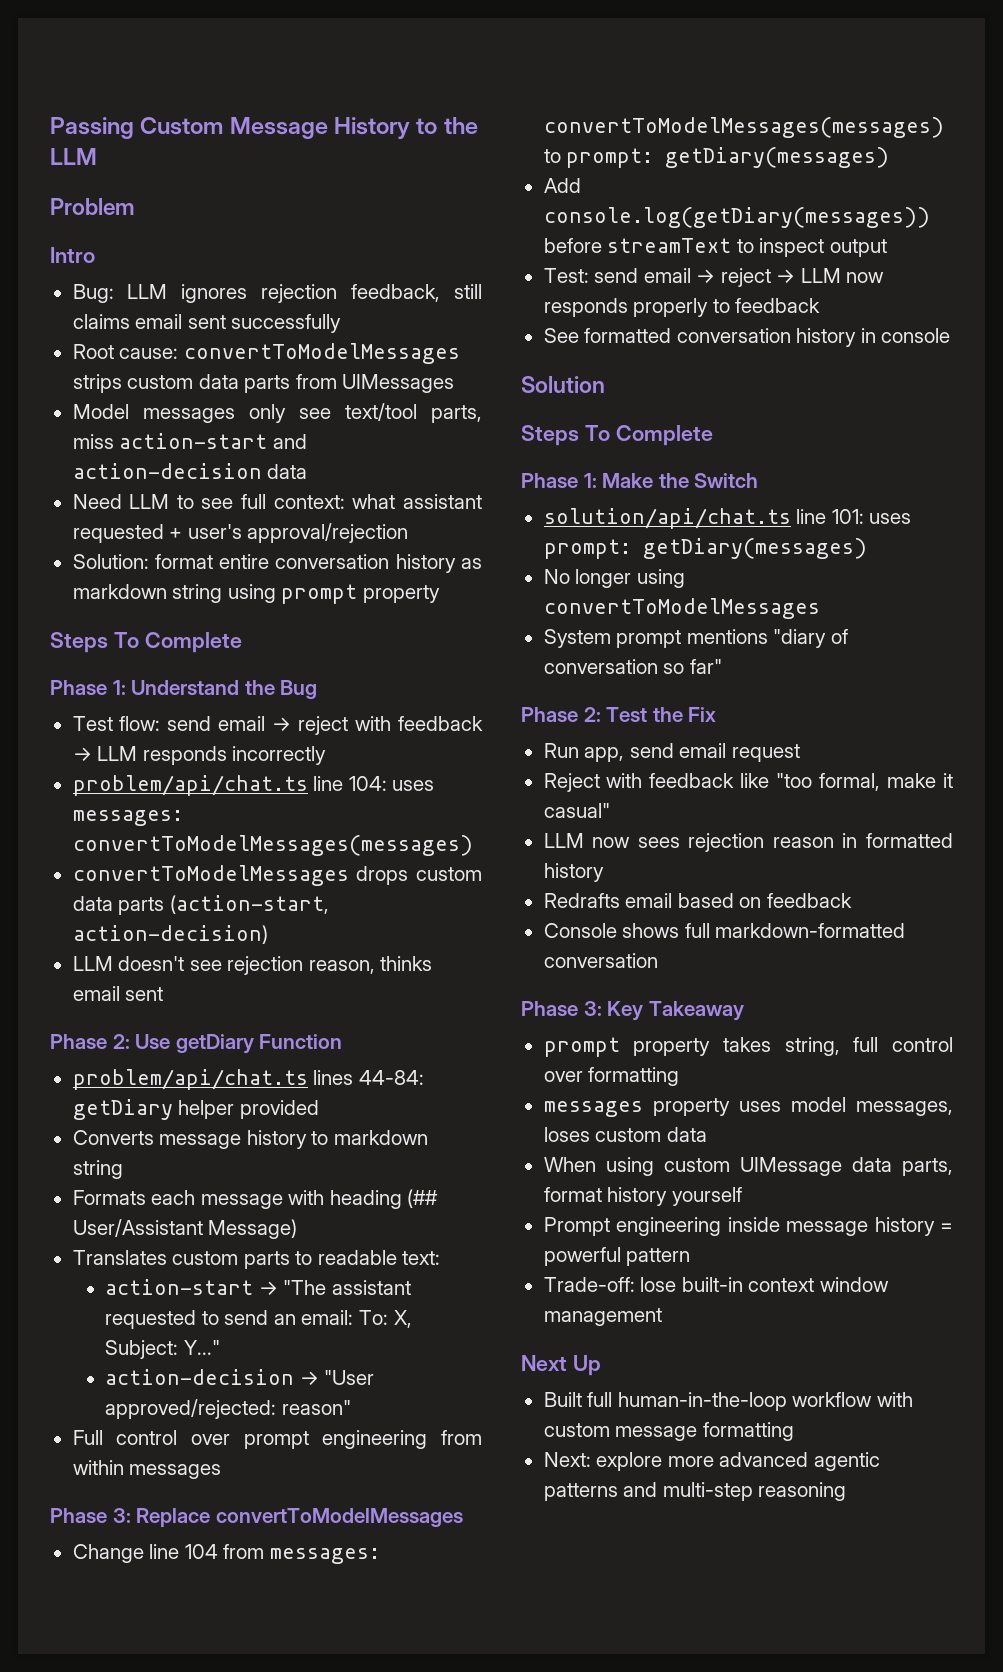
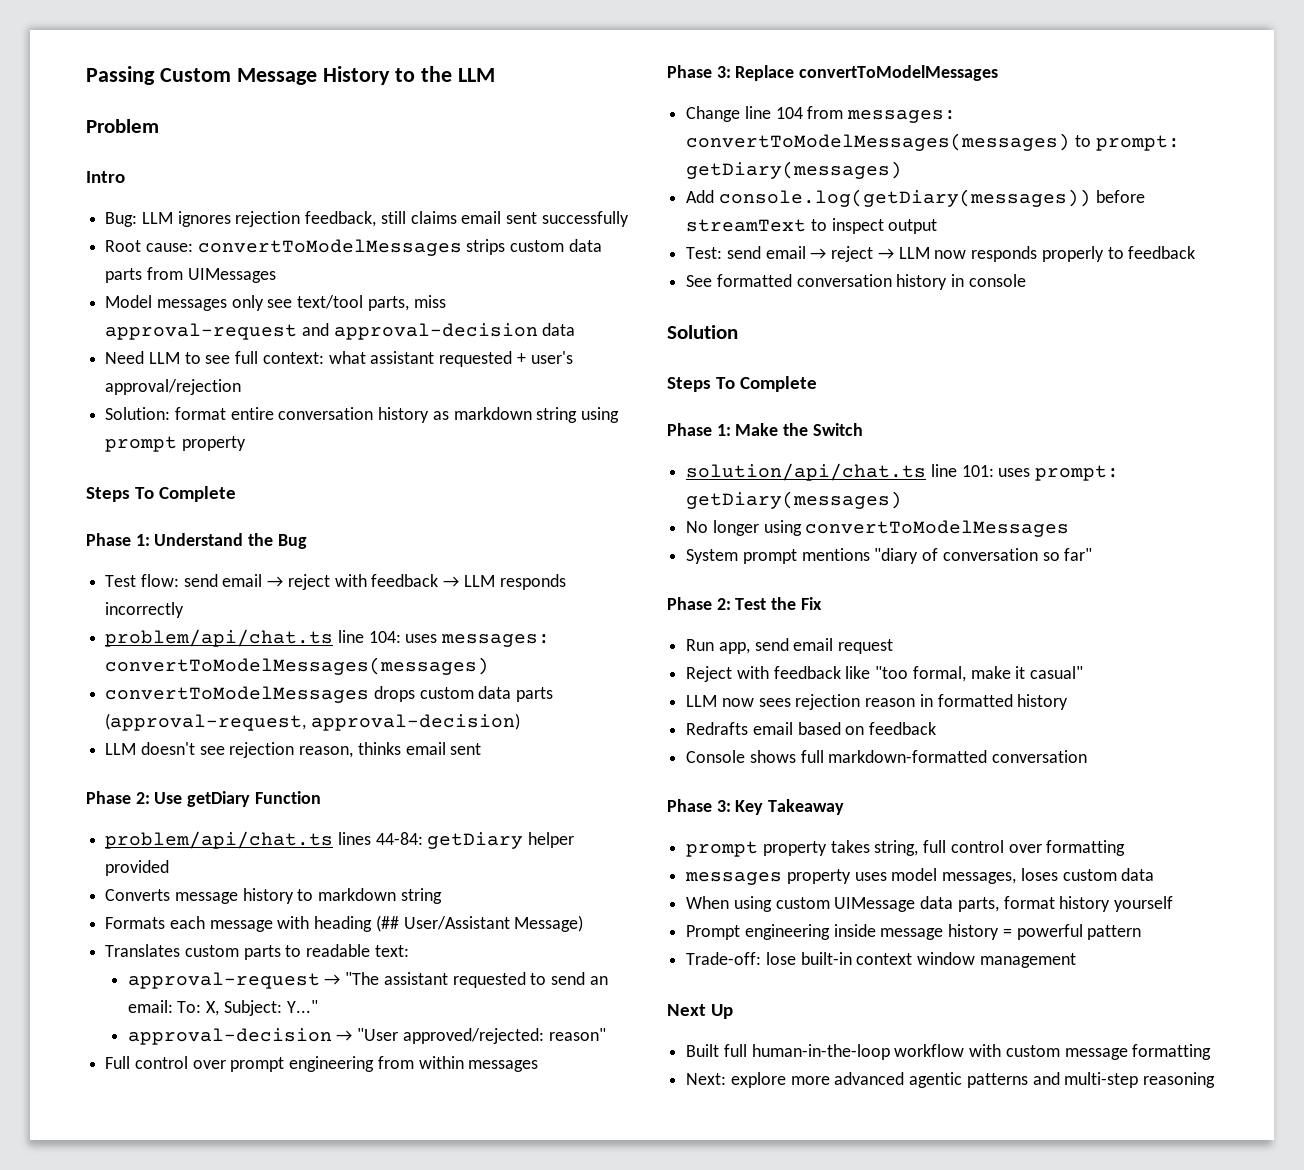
- Model messages only see text/tool parts, miss action-start and action-decision data
+ Model messages only see text/tool parts, miss approval-request and approval-decision data
- convertToModelMessages drops custom data parts (action-start, action-decision)
+ convertToModelMessages drops custom data parts (approval-request, approval-decision)
- action-start → "The assistant requested to send an email: To: X, Subject: Y..."
+ approval-request → "The assistant requested to send an email: To: X, Subject: Y..."
- action-decision → "User approved/rejected: reason"
+ approval-decision → "User approved/rejected: reason"

